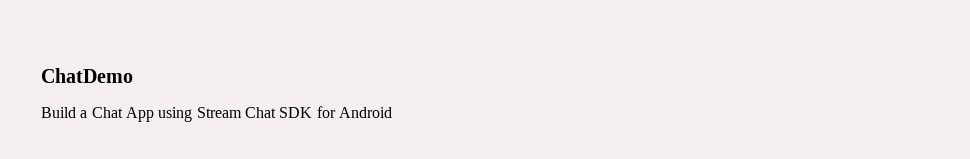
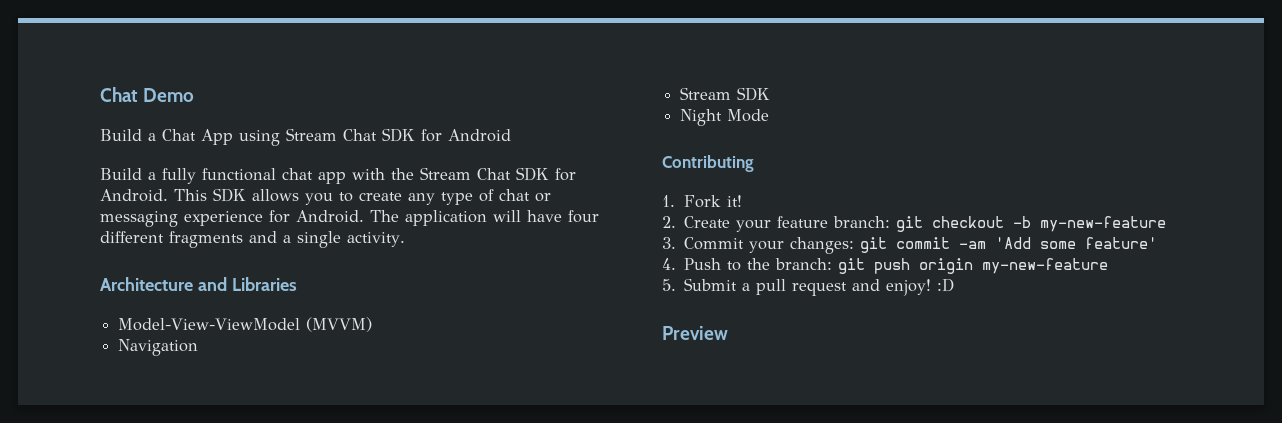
- ChatDemo
+ Chat Demo
+ Build a fully functional chat app with the Stream Chat SDK for Android. This SDK allows you to create any type of chat or messaging experience for Android. The application will have four different fragments and a single activity.
+ Architecture and Libraries
+ Model-View-ViewModel (MVVM)
+ Navigation
+ Stream SDK
+ Night Mode
+ Contributing
+ 1. Fork it!
+ 2. Create your feature branch: git checkout -b my-new-feature
+ 3. Commit your changes: git commit -am 'Add some feature'
+ 4. Push to the branch: git push origin my-new-feature
+ 5. Submit a pull request and enjoy! :D
+ Preview

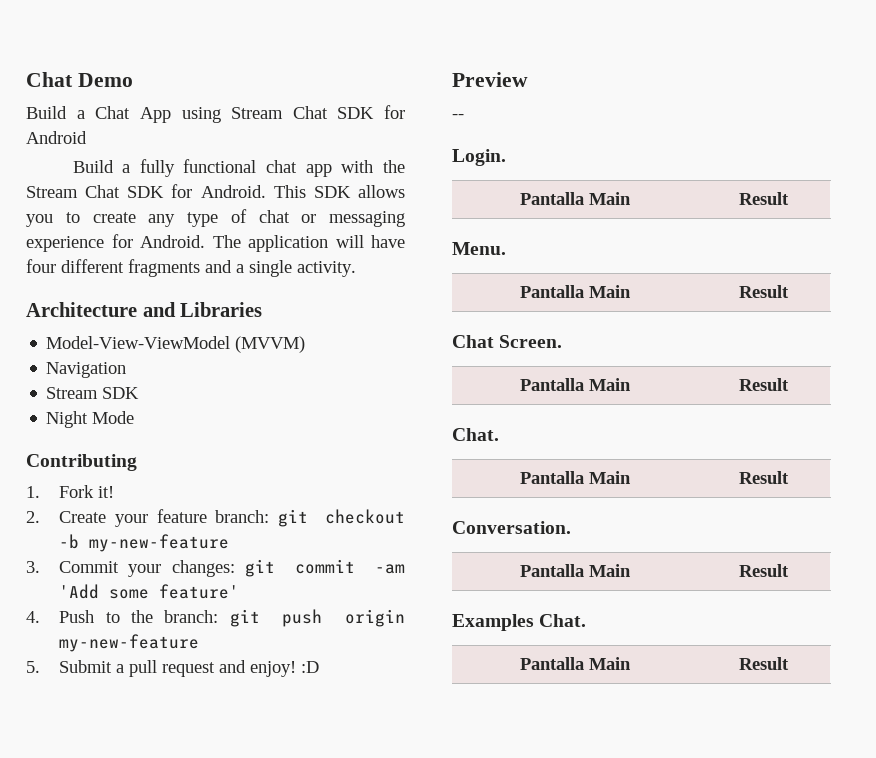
+ --
+ Login.
+ Pantalla Main | Result
+ Menu.
+ Pantalla Main | Result
+ Chat Screen.
+ Pantalla Main | Result
+ Chat.
+ Pantalla Main | Result
+ Conversation.
+ Pantalla Main | Result
+ Examples Chat.
+ Pantalla Main | Result

